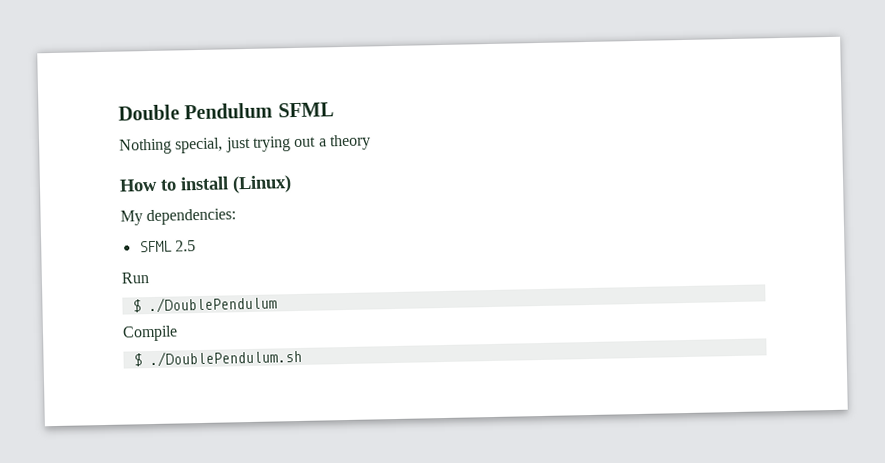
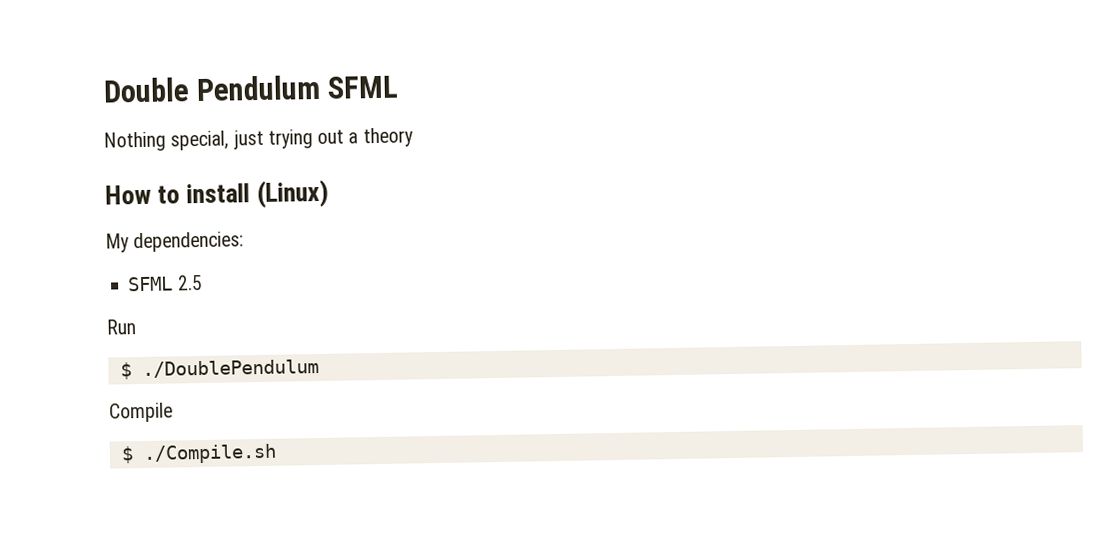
- $ ./DoublePendulum.sh
+ $ ./Compile.sh

